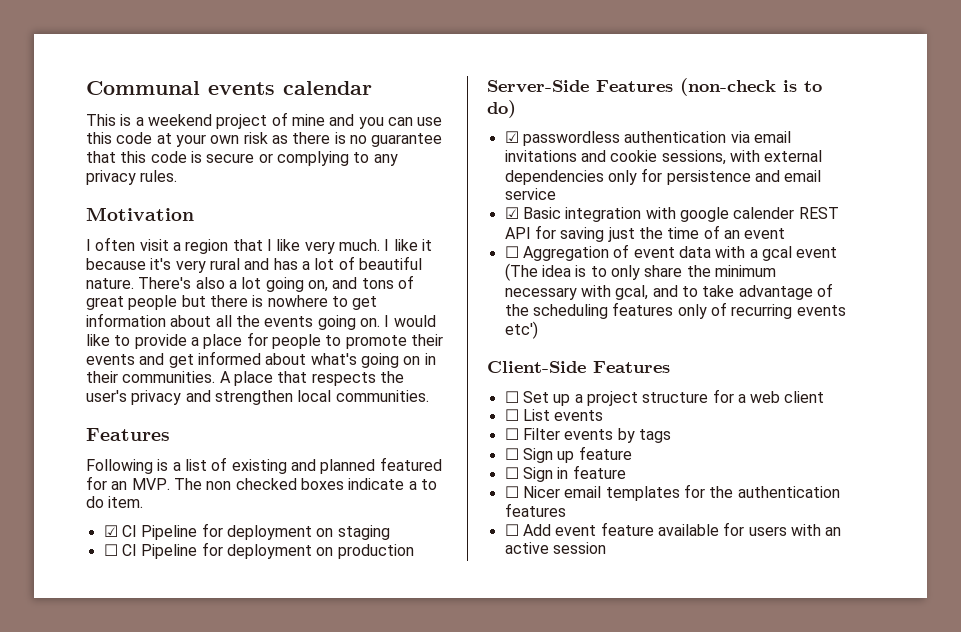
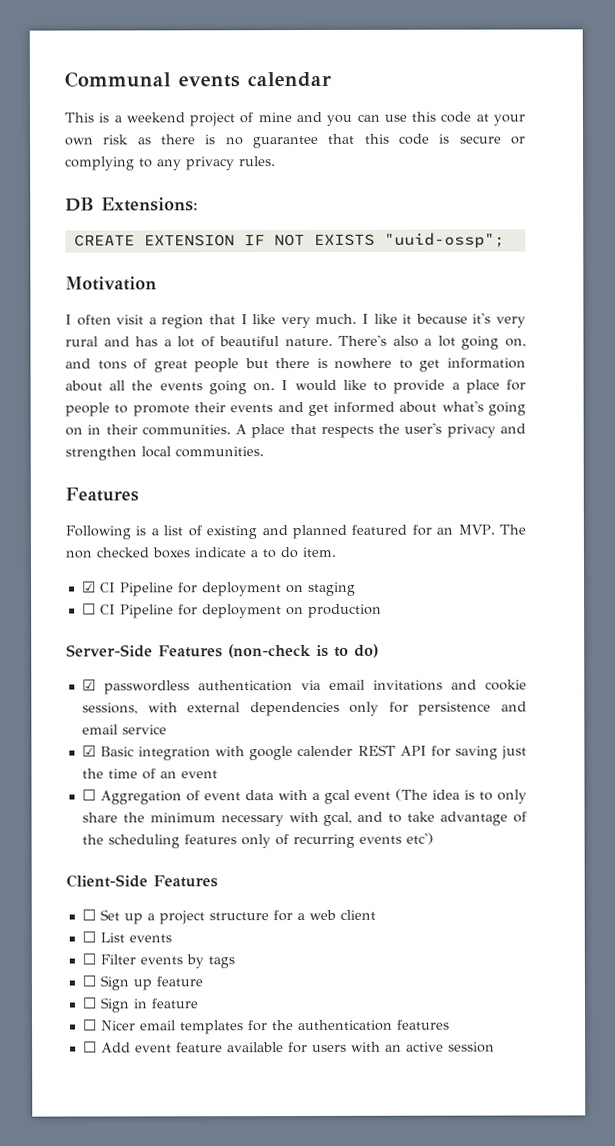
+ DB Extensions:
+ CREATE EXTENSION IF NOT EXISTS "uuid-ossp";

